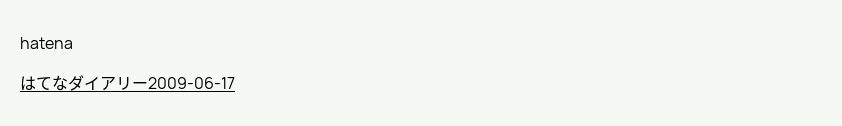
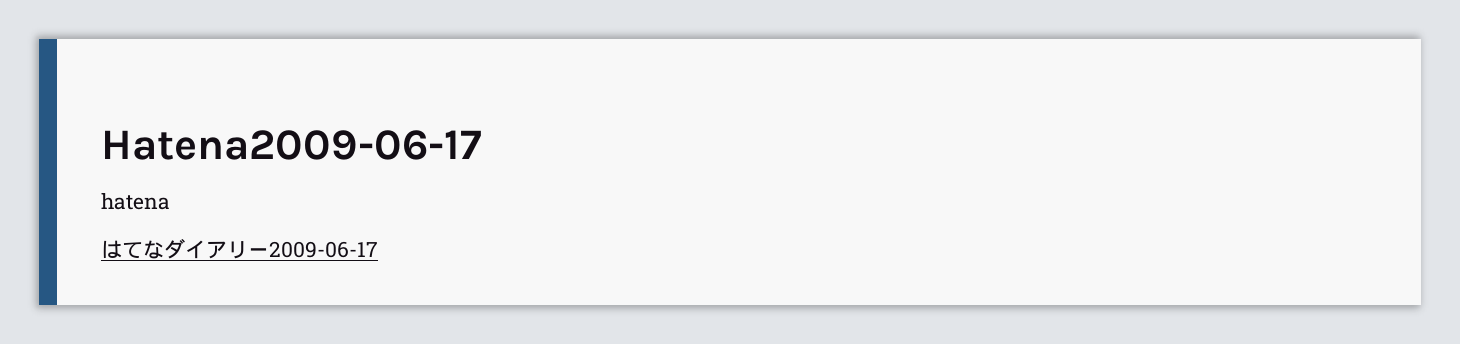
+ Hatena2009-06-17

